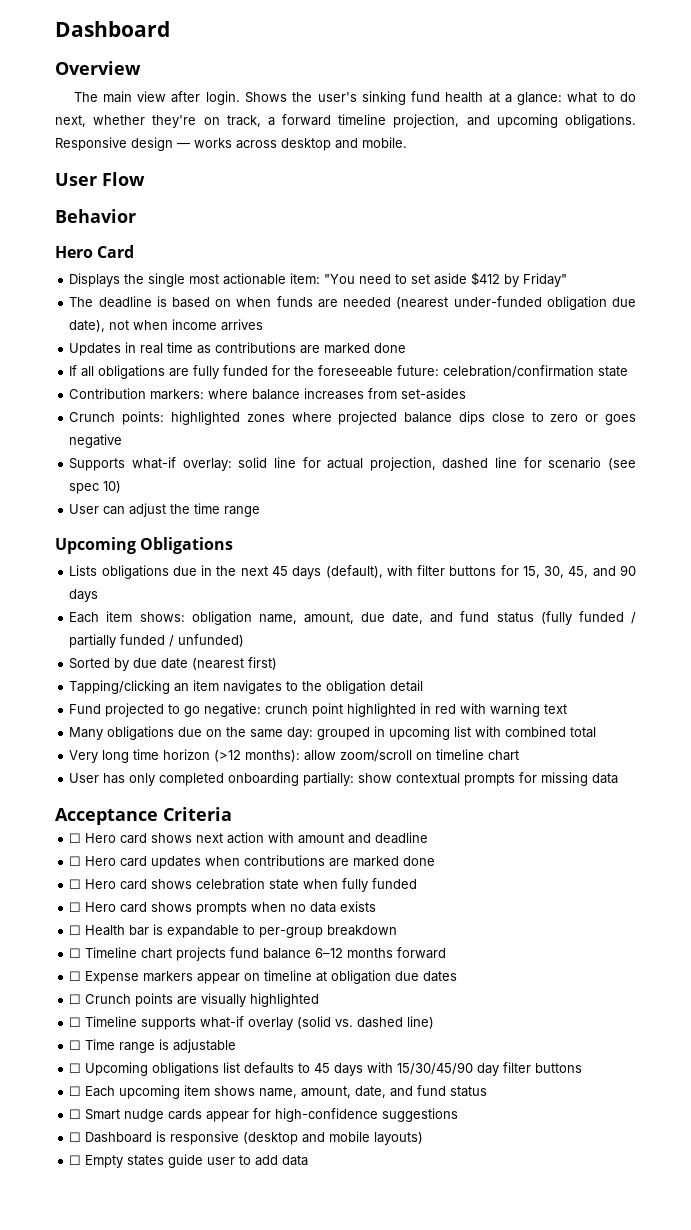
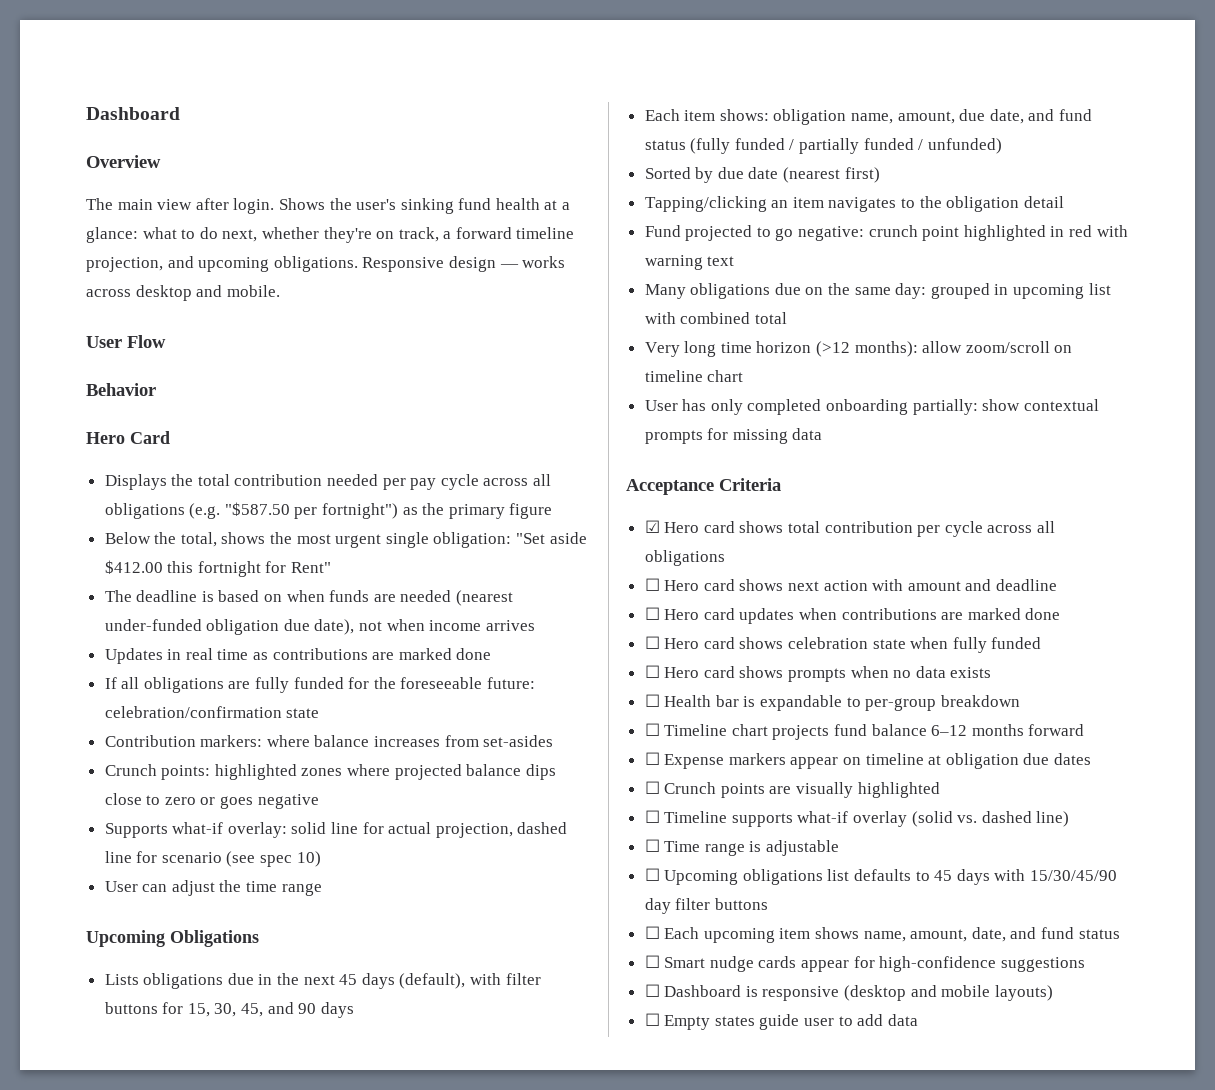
- Displays the single most actionable item: "You need to set aside $412 by Friday"
+ Displays the total contribution needed per pay cycle across all obligations (e.g. "$587.50 per fortnight") as the primary figure
+ Below the total, shows the most urgent single obligation: "Set aside $412.00 this fortnight for Rent"
+ ☑ Hero card shows total contribution per cycle across all obligations

